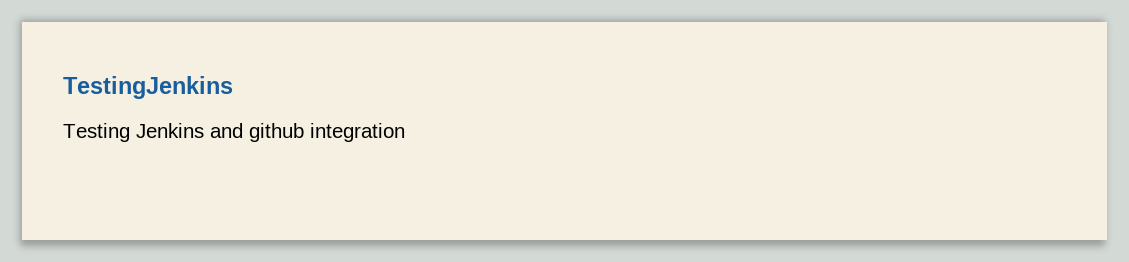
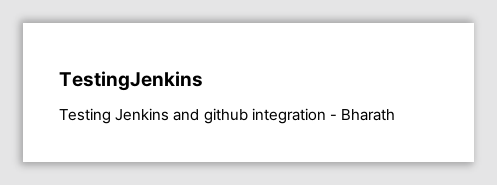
- Testing Jenkins and github integration
+ Testing Jenkins and github integration - Bharath

